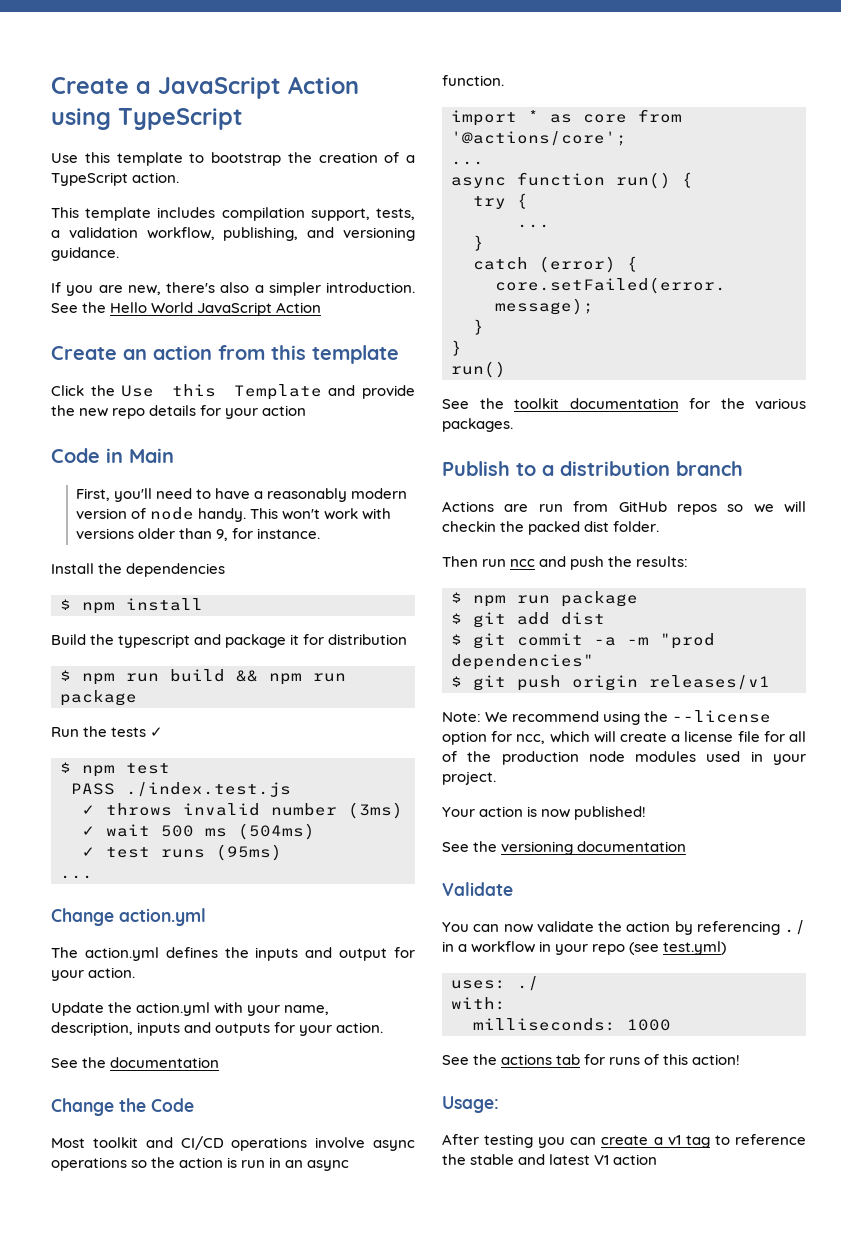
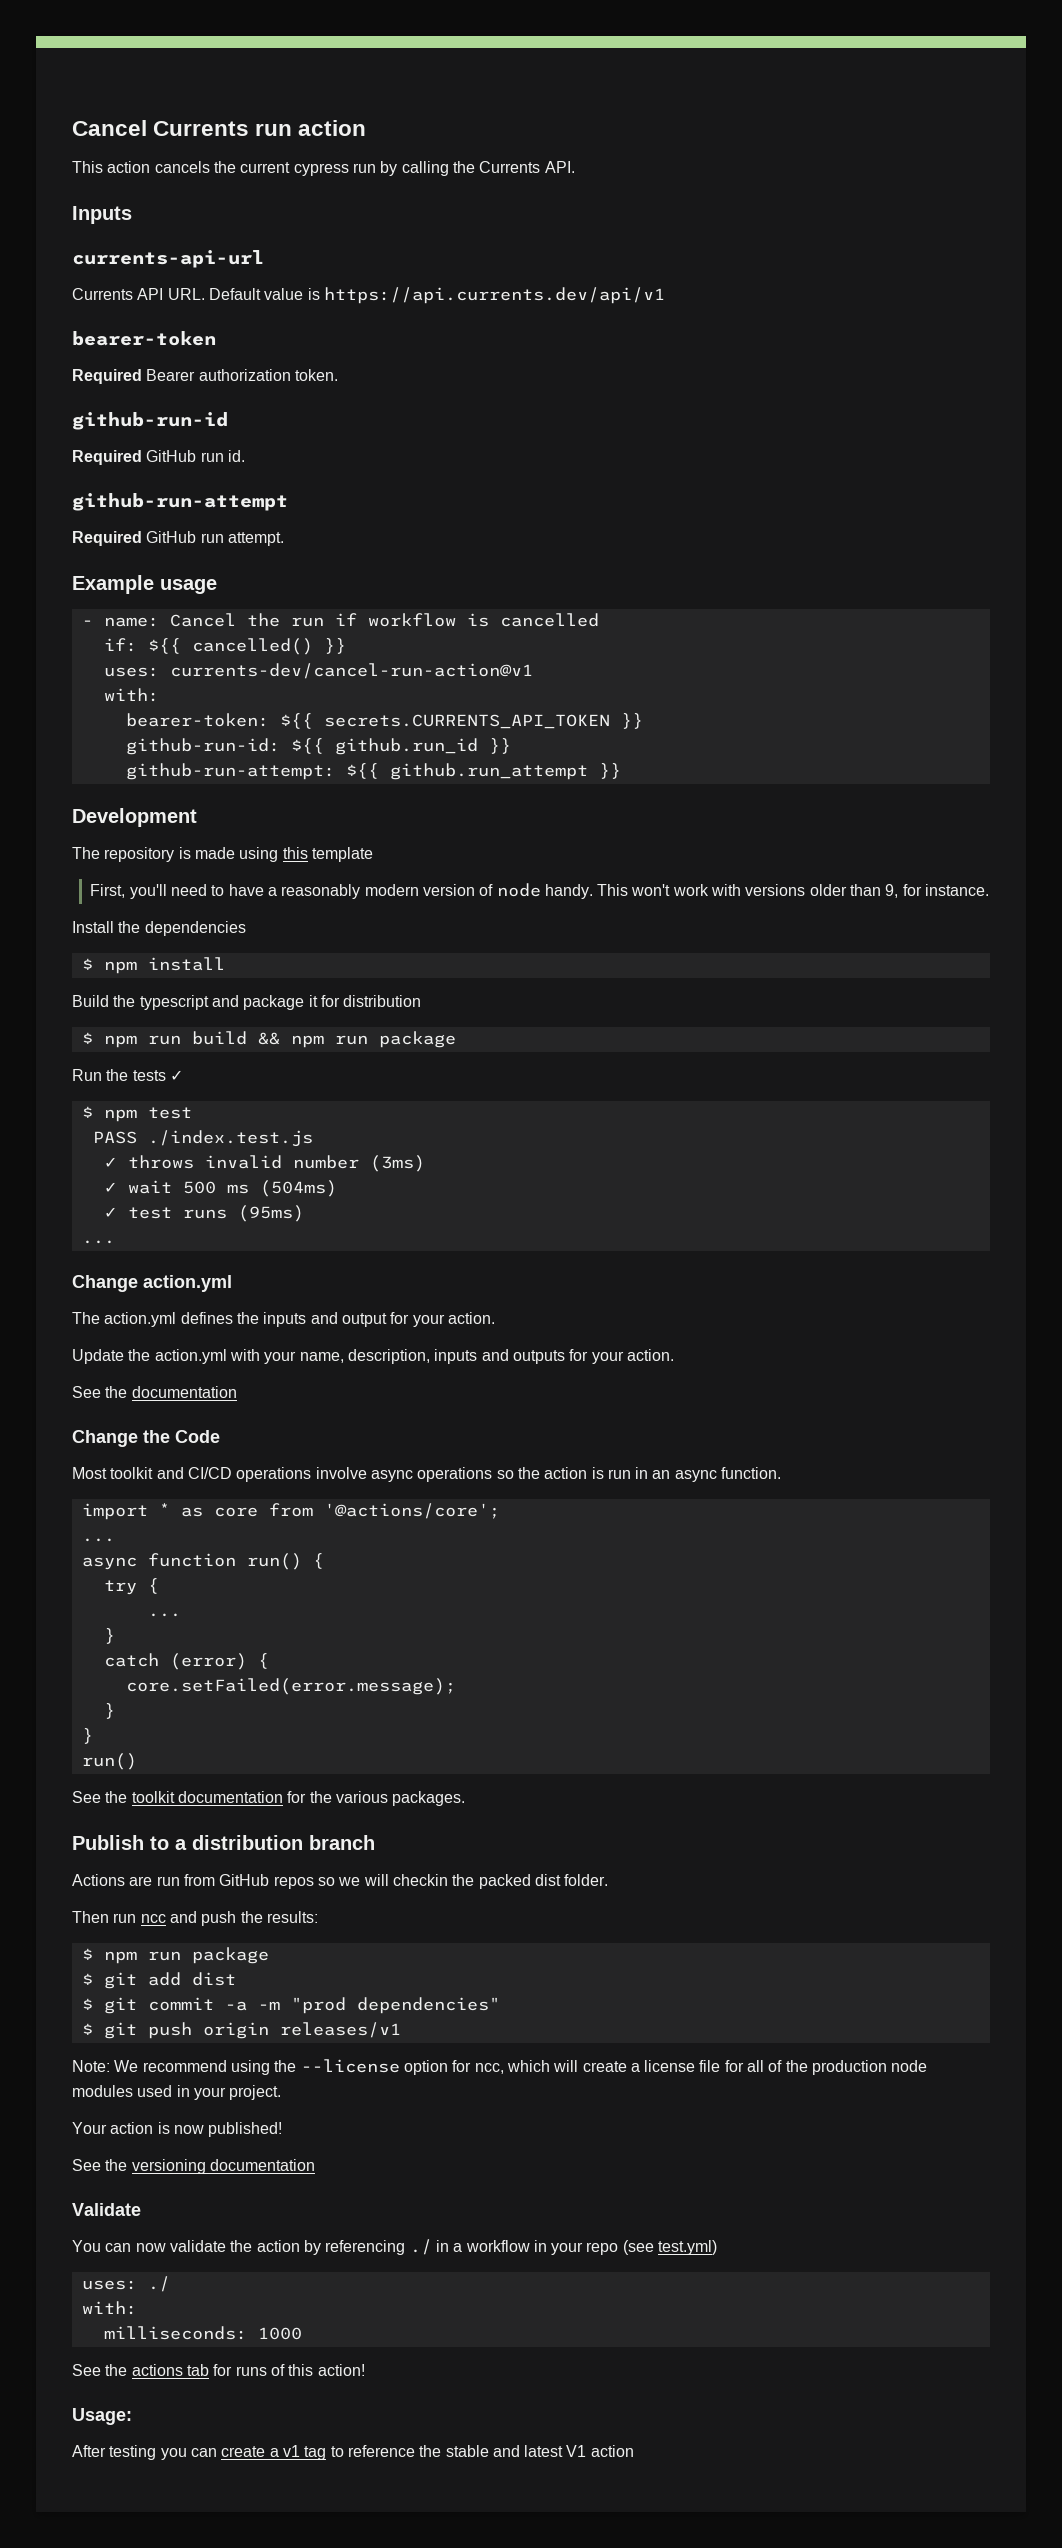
- Create a JavaScript Action using TypeScript
- Use this template to bootstrap the creation of a TypeScript action.
- This template includes compilation support, tests, a validation workflow, publishing, and versioning guidance.
- If you are new, there's also a simpler introduction. See the Hello World JavaScript Action
- Create an action from this template
- Click the Use this Template and provide the new repo details for your action
- Code in Main
+ Cancel Currents run action
+ This action cancels the current cypress run by calling the Currents API.
+ Inputs
+ currents-api-url
+ Currents API URL. Default value is https://api.currents.dev/api/v1
+ bearer-token
+ Required Bearer authorization token.
+ github-run-id
+ Required GitHub run id.
+ github-run-attempt
+ Required GitHub run attempt.
+ Example usage
+ - name: Cancel the run if workflow is cancelled
+ if: ${{ cancelled() }}
+ uses: currents-dev/cancel-run-action@v1
+ with:
+ bearer-token: ${{ secrets.CURRENTS_API_TOKEN }}
+ github-run-id: ${{ github.run_id }}
+ github-run-attempt: ${{ github.run_attempt }}
+ Development
+ The repository is made using this template

